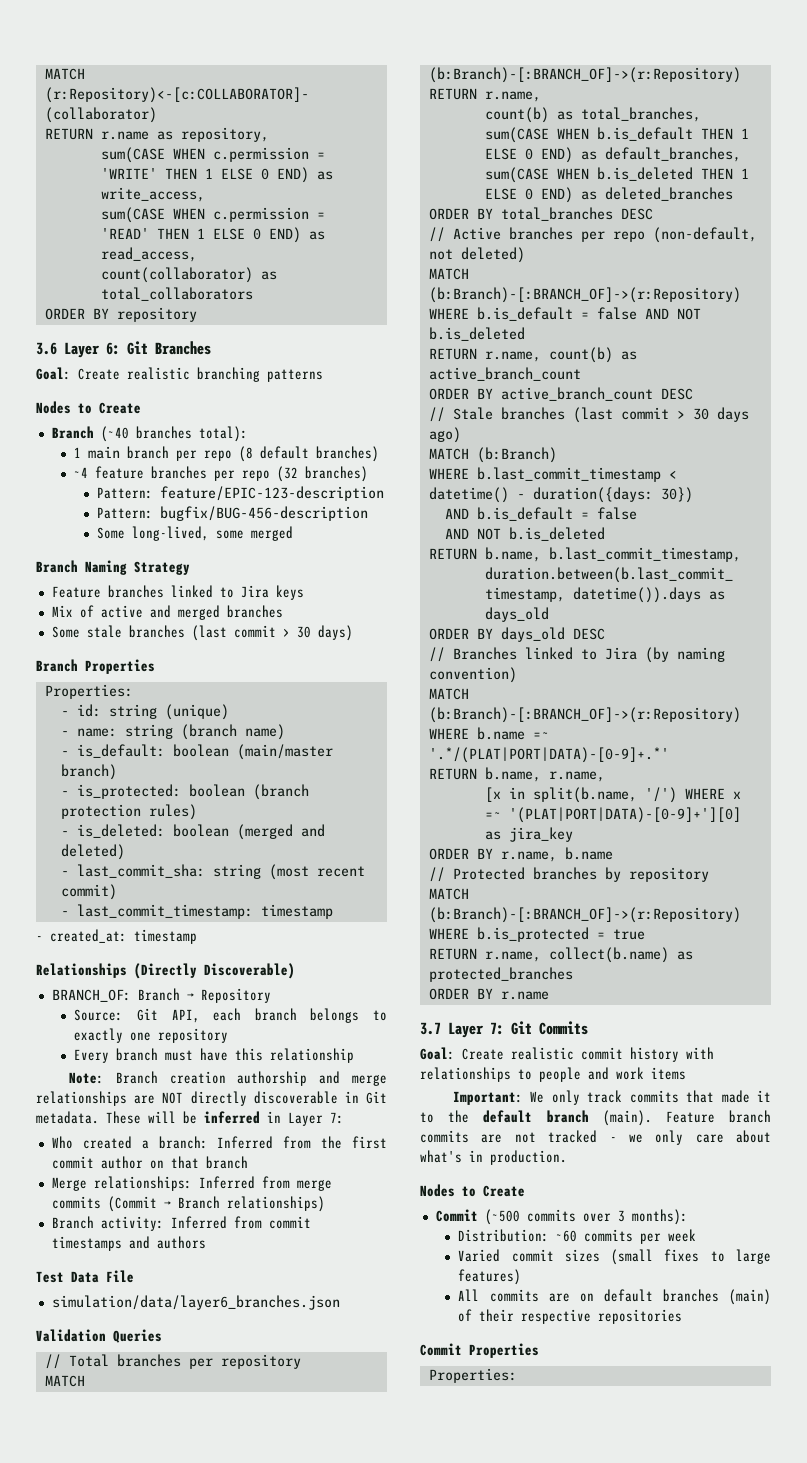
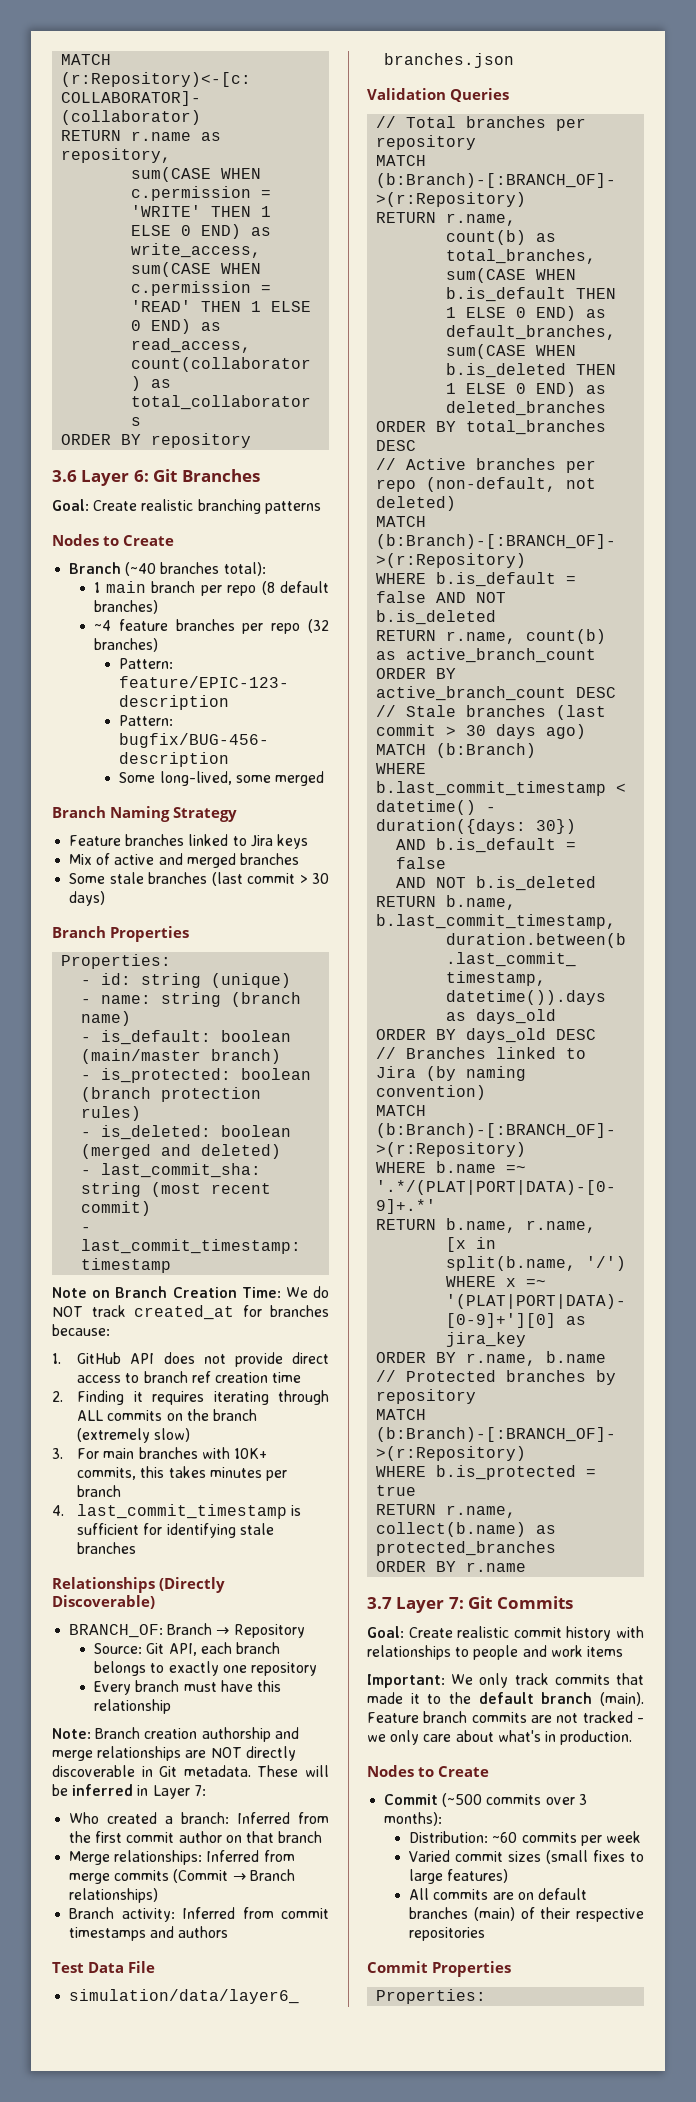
- - created_at: timestamp
+ Note on Branch Creation Time: We do NOT track created_at for branches because:
+ 1. GitHub API does not provide direct access to branch ref creation time
+ 2. Finding it requires iterating through ALL commits on the branch (extremely slow)
+ 3. For main branches with 10K+ commits, this takes minutes per branch
+ 4. last_commit_timestamp is sufficient for identifying stale branches

